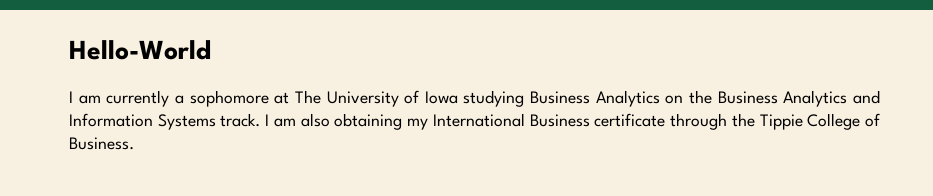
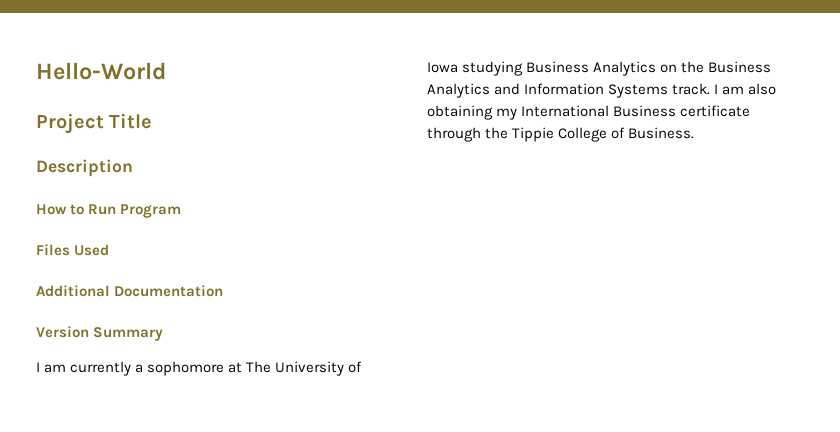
+ Project Title
+ Description
+ How to Run Program
+ Files Used
+ Additional Documentation
+ Version Summary

